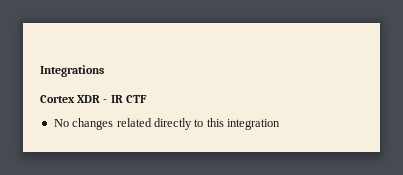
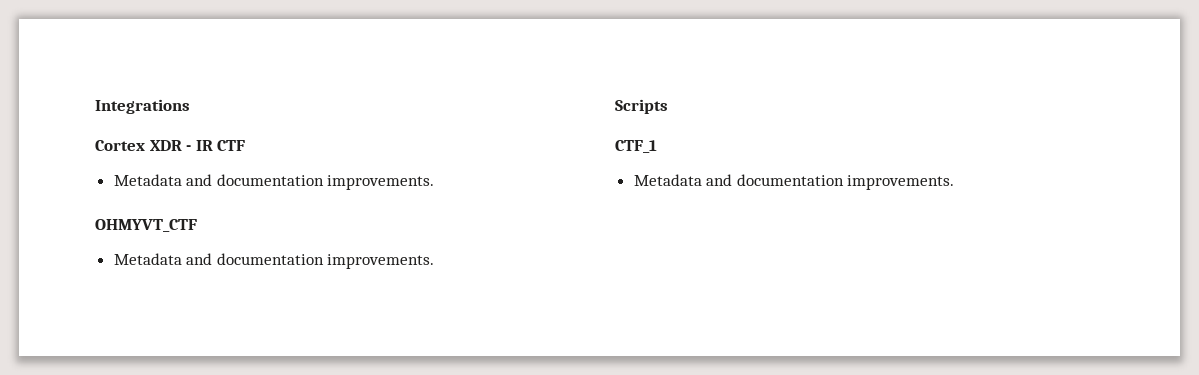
  Cortex XDR - IR CTF
- No changes related directly to this integration
+ Metadata and documentation improvements.
+ OHMYVT_CTF
+ Metadata and documentation improvements.
+ Scripts
+ CTF_1
+ Metadata and documentation improvements.

